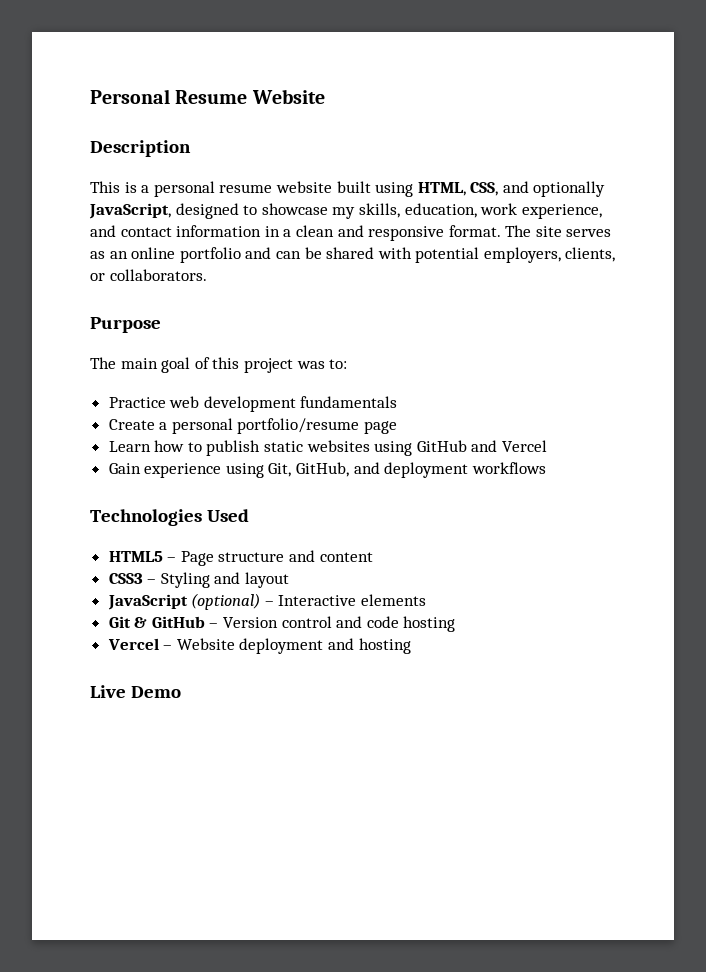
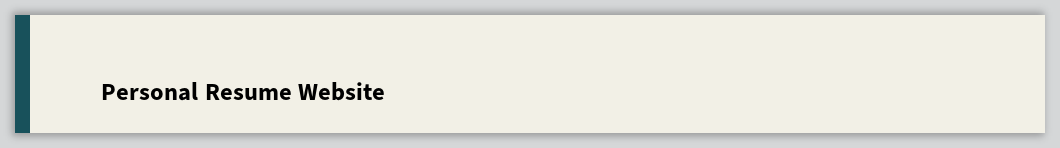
- Description
- This is a personal resume website built using HTML, CSS, and optionally JavaScript, designed to showcase my skills, education, work experience, and contact information in a clean and responsive format. The site serves as an online portfolio and can be shared with potential employers, clients, or collaborators.
- Purpose
- The main goal of this project was to:
- Practice web development fundamentals
- Create a personal portfolio/resume page
- Learn how to publish static websites using GitHub and Vercel
- Gain experience using Git, GitHub, and deployment workflows
- Technologies Used
- HTML5 – Page structure and content
- CSS3 – Styling and layout
- JavaScript (optional) – Interactive elements
- Git & GitHub – Version control and code hosting
- Vercel – Website deployment and hosting
- Live Demo

